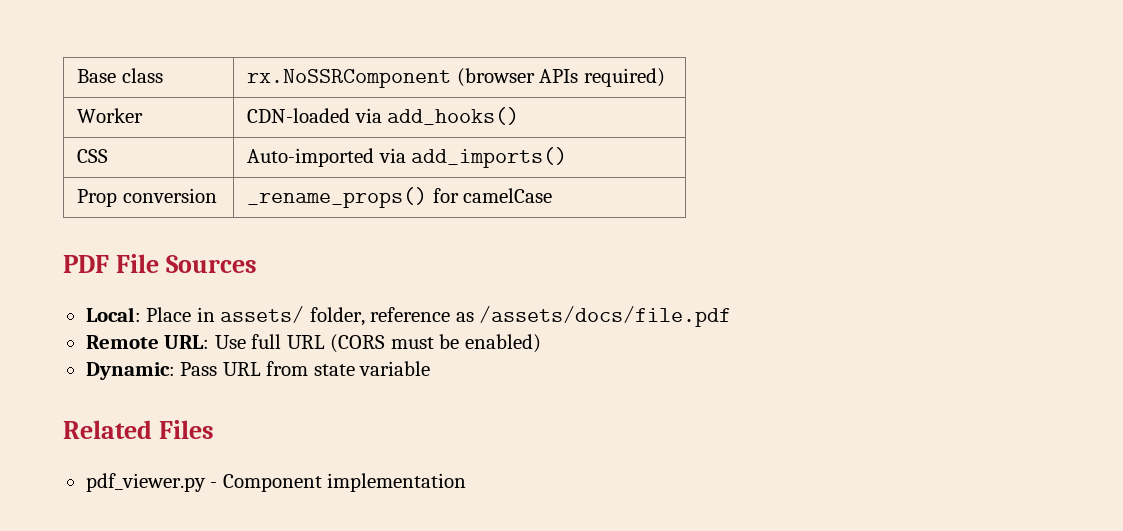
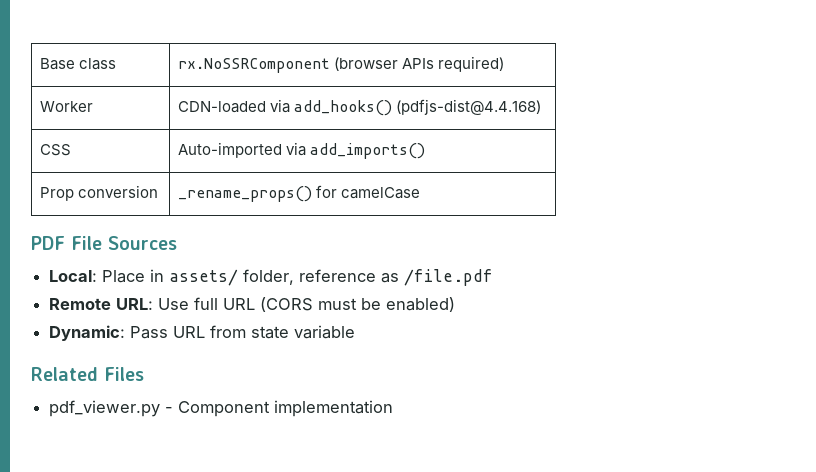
- Worker | CDN-loaded via add_hooks()
+ Worker | CDN-loaded via add_hooks() (pdfjs-dist@4.4.168)
- Local: Place in assets/ folder, reference as /assets/docs/file.pdf
+ Local: Place in assets/ folder, reference as /file.pdf

